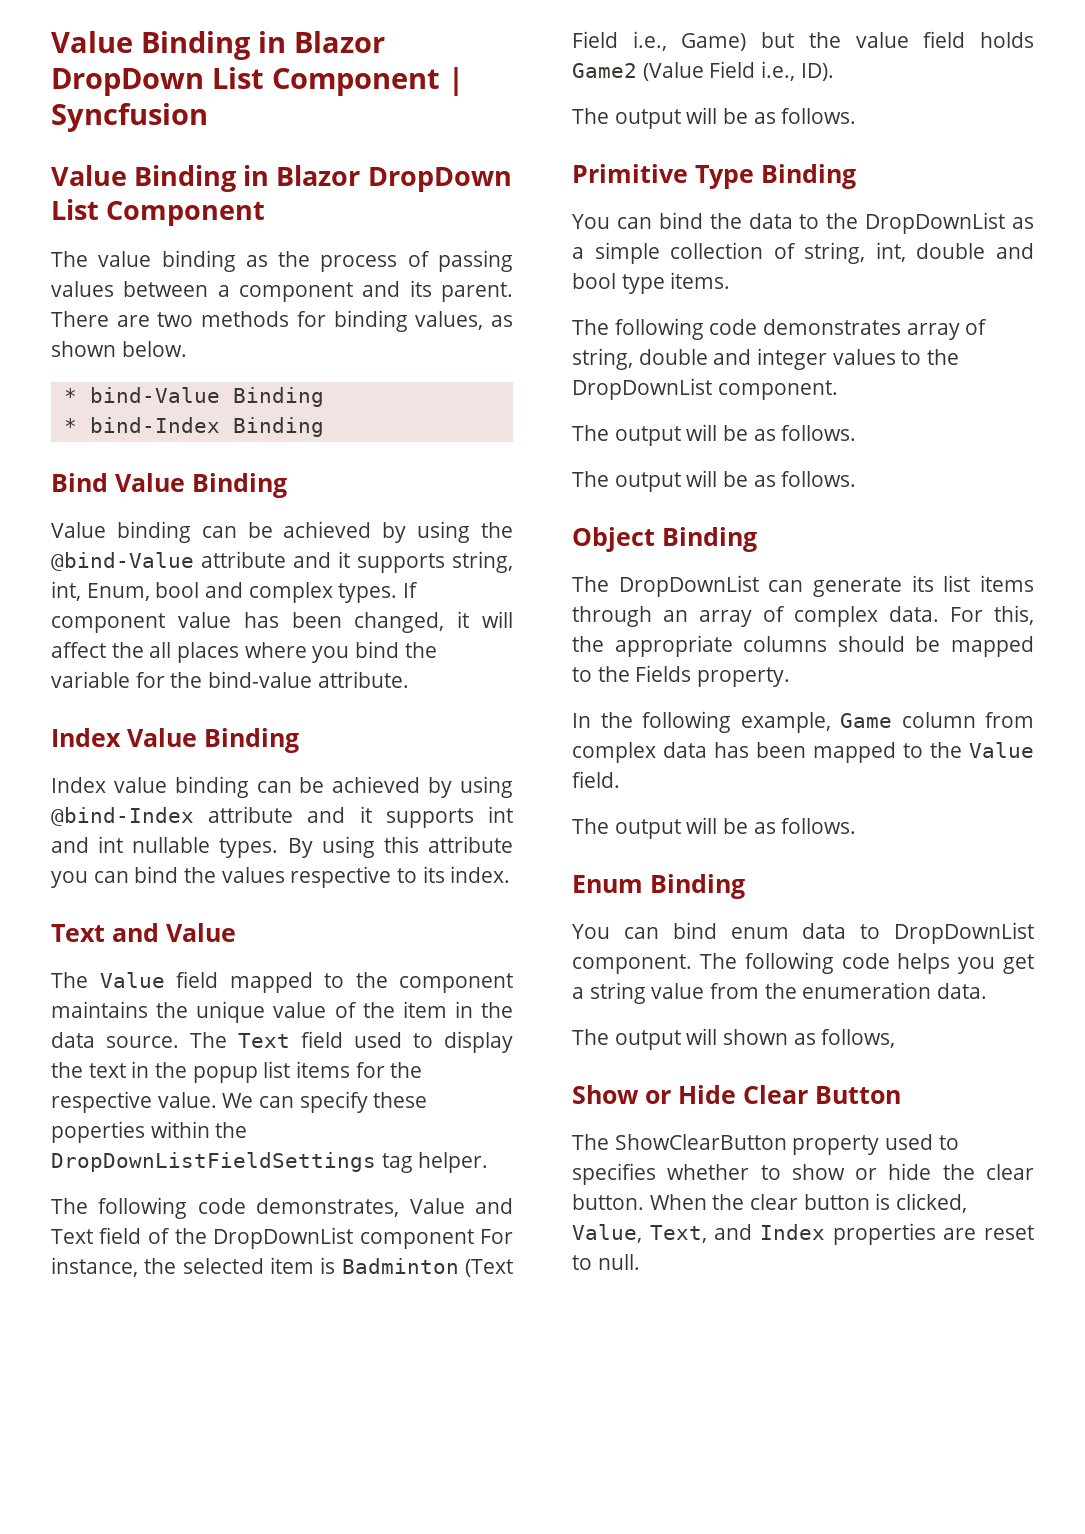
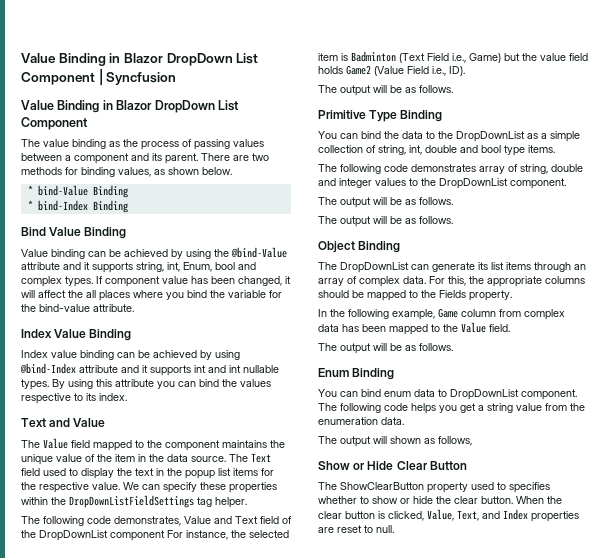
- We can specify these poperties within the DropDownListFieldSettings tag helper.
+ We can specify these properties within the DropDownListFieldSettings tag helper.

